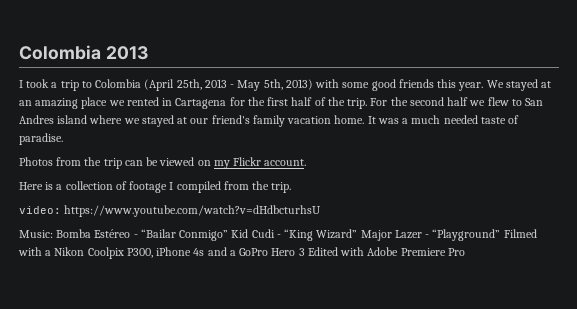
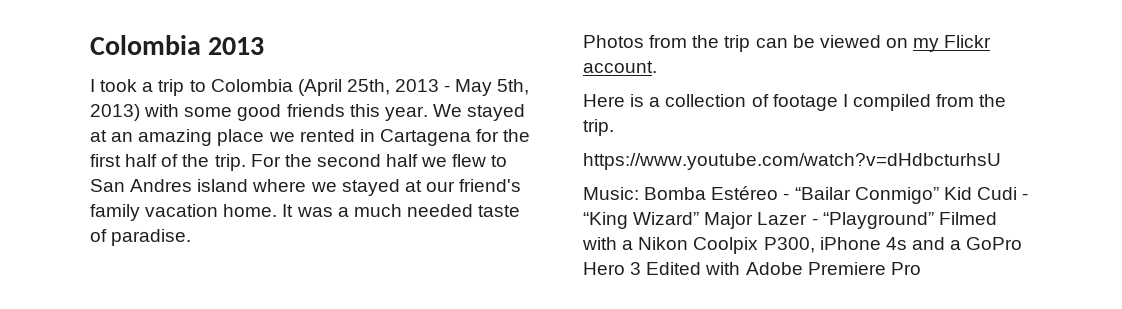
- video: https://www.youtube.com/watch?v=dHdbcturhsU
+ https://www.youtube.com/watch?v=dHdbcturhsU

